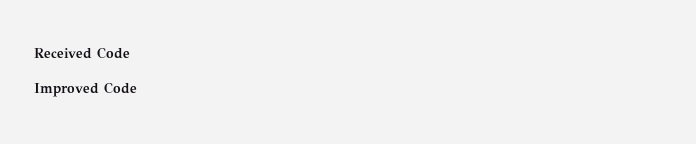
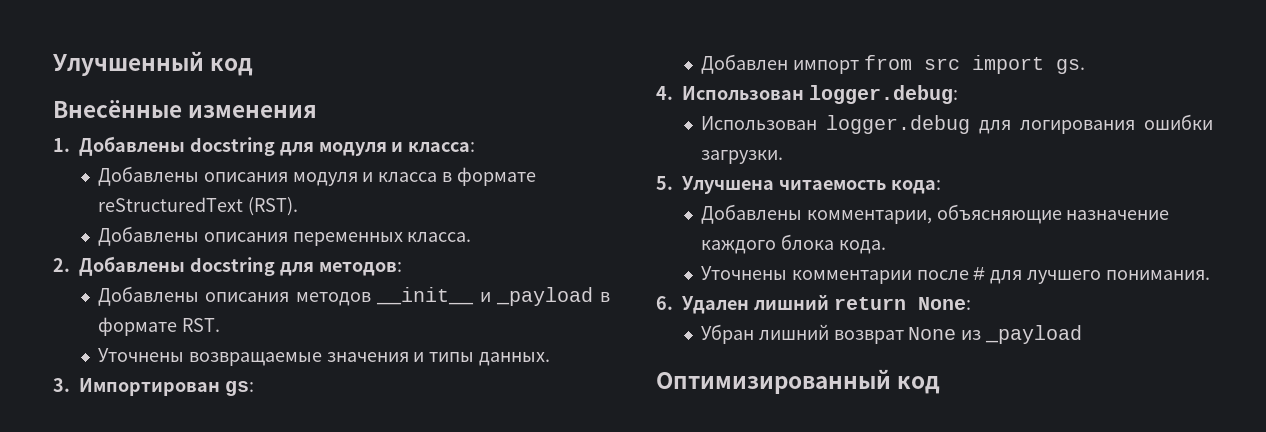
- Received Code
- Improved Code
+ Улучшенный код
+ Внесённые изменения
+ 1. Добавлены docstring для модуля и класса:
+ Добавлены описания модуля и класса в формате reStructuredText (RST).
+ Добавлены описания переменных класса.
+ 2. Добавлены docstring для методов:
+ Добавлены описания методов __init__ и _payload в формате RST.
+ Уточнены возвращаемые значения и типы данных.
+ 3. Импортирован gs:
+ Добавлен импорт from src import gs.
+ 4. Использован logger.debug:
+ Использован logger.debug для логирования ошибки загрузки.
+ 5. Улучшена читаемость кода:
+ Добавлены комментарии, объясняющие назначение каждого блока кода.
+ Уточнены комментарии после # для лучшего понимания.
+ 6. Удален лишний return None:
+ Убран лишний возврат None из _payload
+ Оптимизированный код

